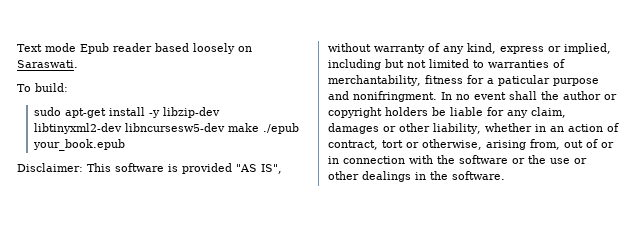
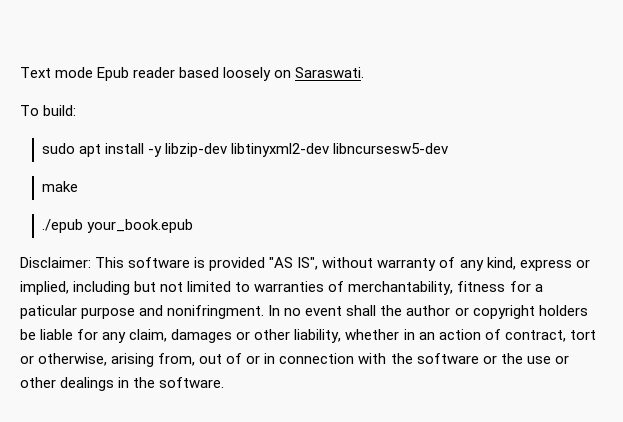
- sudo apt-get install -y libzip-dev libtinyxml2-dev libncursesw5-dev make ./epub your_book.epub
+ sudo apt install -y libzip-dev libtinyxml2-dev libncursesw5-dev
+ make
+ ./epub your_book.epub

